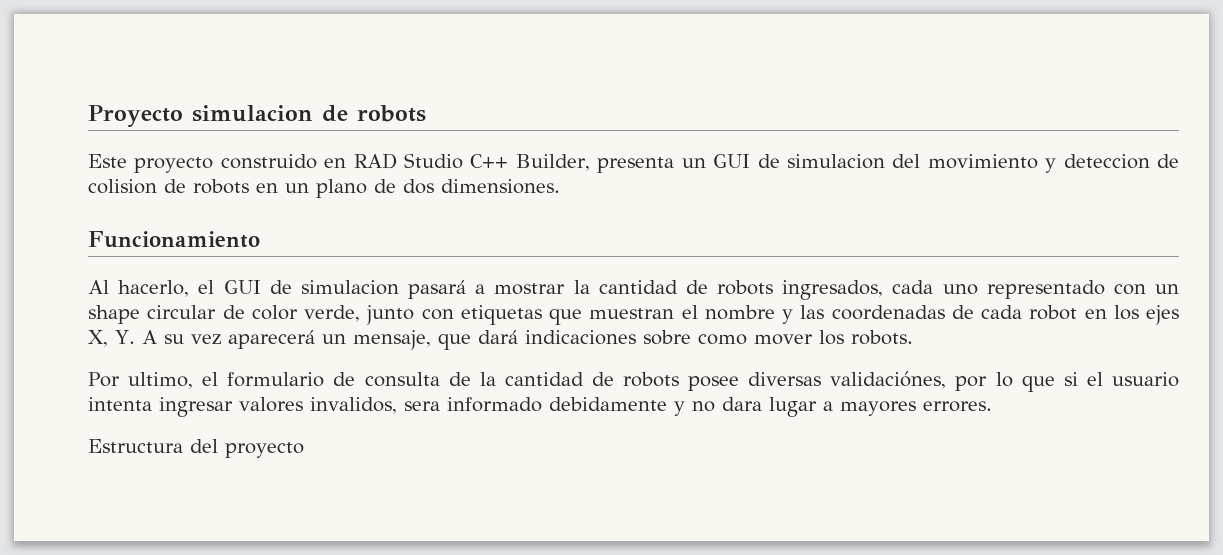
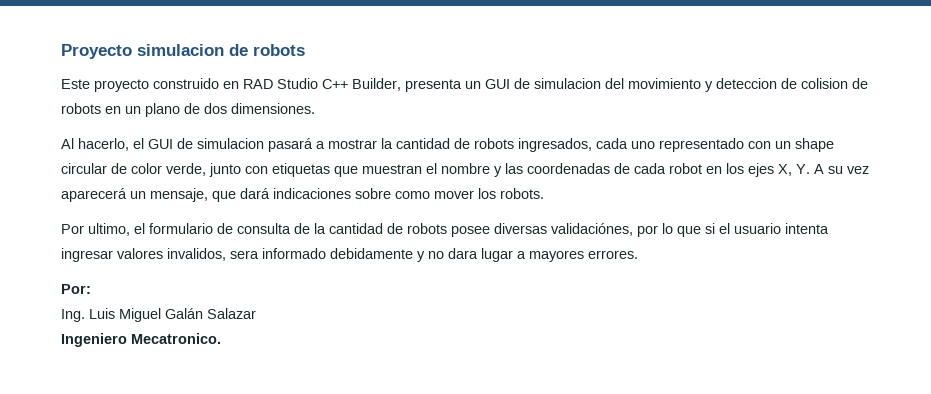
- Funcionamiento
- Estructura del proyecto
+ Por:
+ Ing. Luis Miguel Galán Salazar
+ Ingeniero Mecatronico.

